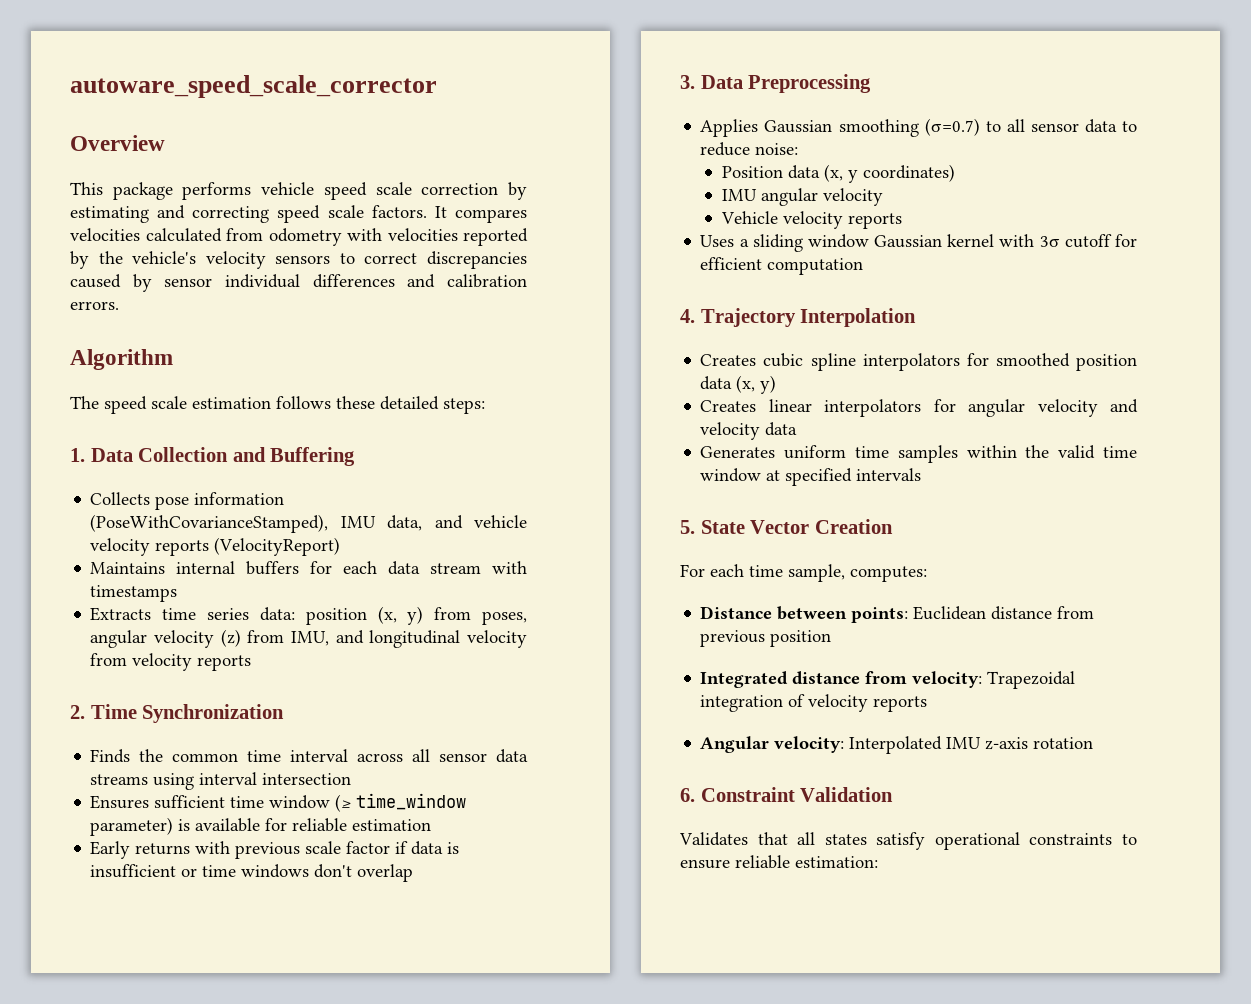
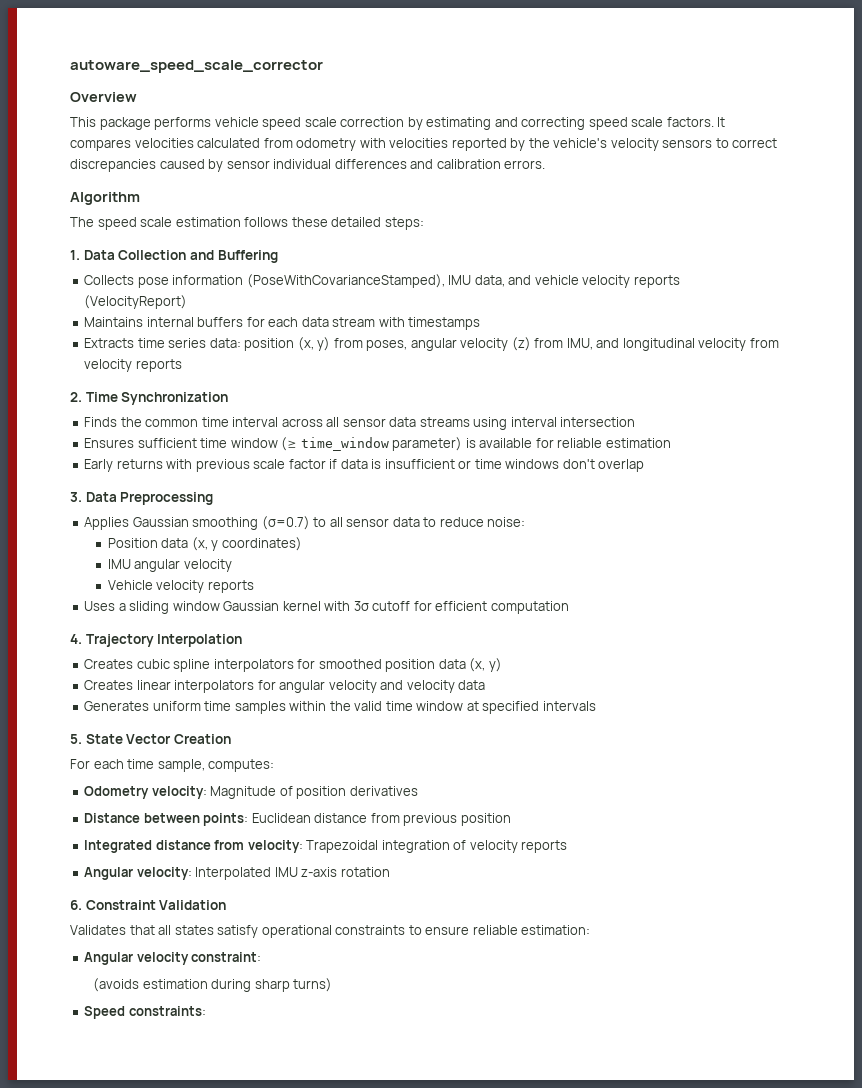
+ Odometry velocity: Magnitude of position derivatives
+ Angular velocity constraint:
+ (avoids estimation during sharp turns)
+ Speed constraints:

